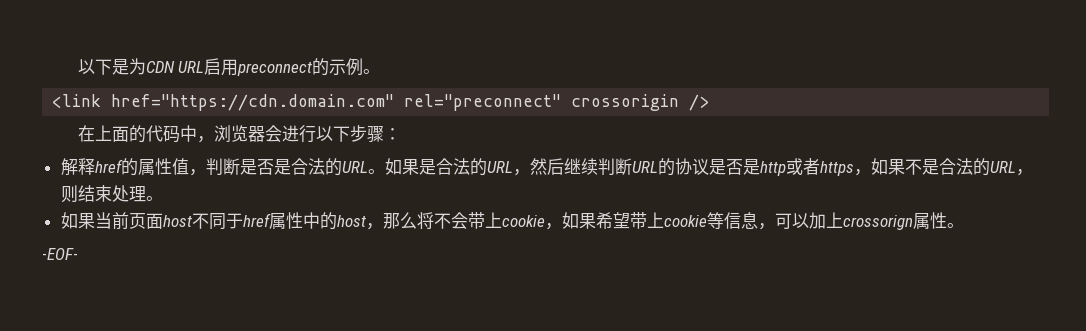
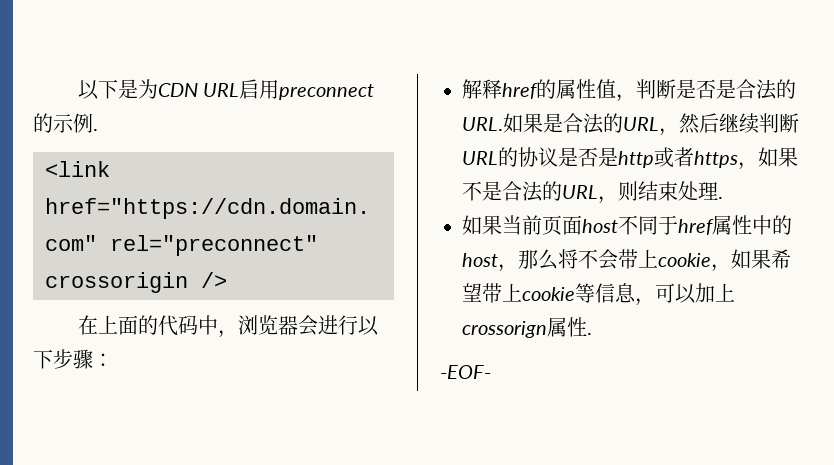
- 以下是为CDN URL启用preconnect的示例。
+ 以下是为CDN URL启用preconnect的示例.
- 解释href的属性值，判断是否是合法的URL。如果是合法的URL，然后继续判断URL的协议是否是http或者https，如果不是合法的URL，则结束处理。
+ 解释href的属性值，判断是否是合法的URL.如果是合法的URL，然后继续判断URL的协议是否是http或者https，如果不是合法的URL，则结束处理.
- 如果当前页面host不同于href属性中的host，那么将不会带上cookie，如果希望带上cookie等信息，可以加上crossorign属性。
+ 如果当前页面host不同于href属性中的host，那么将不会带上cookie，如果希望带上cookie等信息，可以加上crossorign属性.

